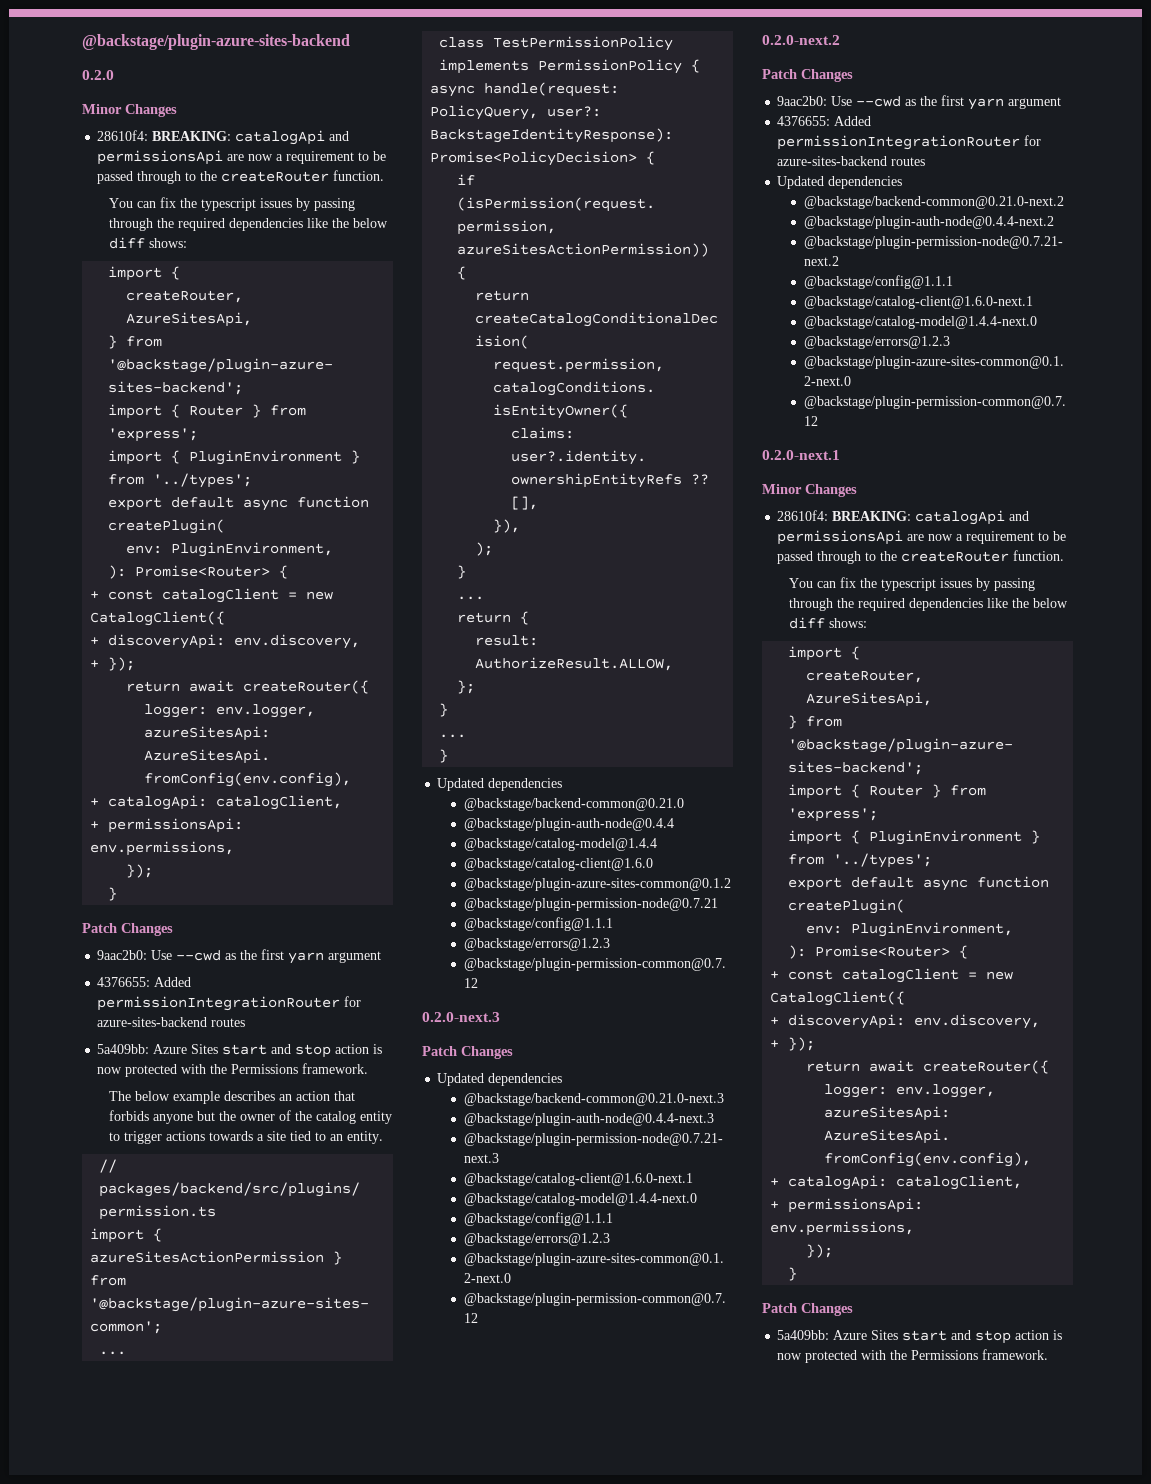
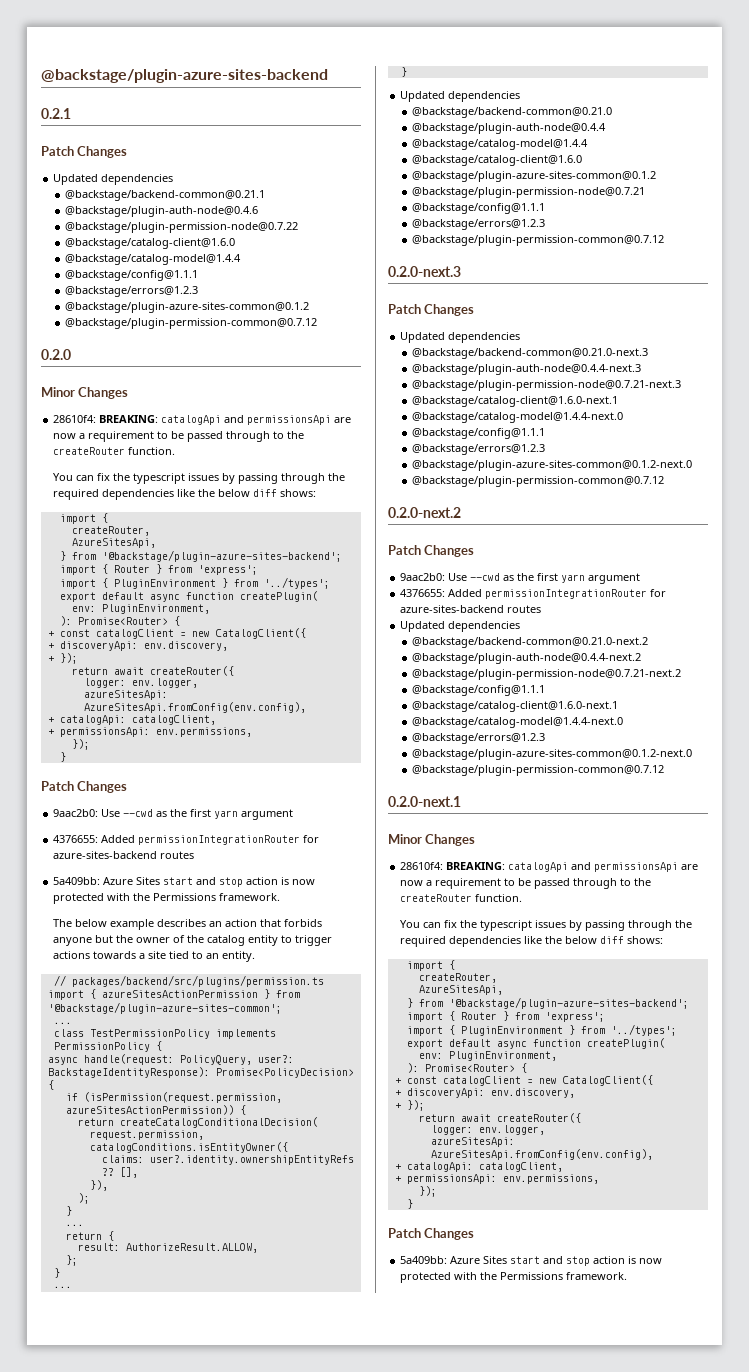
+ 0.2.1
+ Patch Changes
+ Updated dependencies
+ @backstage/backend-common@0.21.1
+ @backstage/plugin-auth-node@0.4.6
+ @backstage/plugin-permission-node@0.7.22
+ @backstage/catalog-client@1.6.0
+ @backstage/catalog-model@1.4.4
+ @backstage/config@1.1.1
+ @backstage/errors@1.2.3
+ @backstage/plugin-azure-sites-common@0.1.2
+ @backstage/plugin-permission-common@0.7.12

